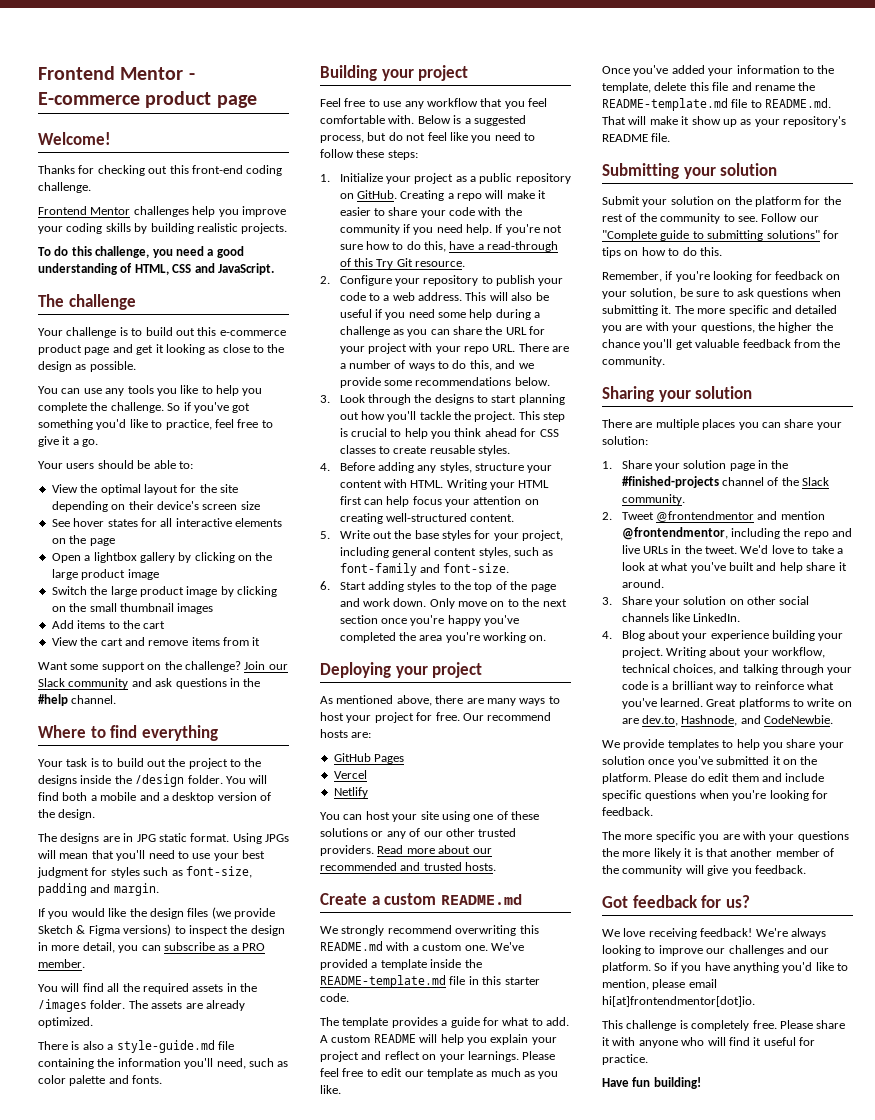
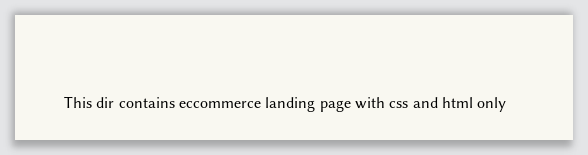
- Frontend Mentor - E-commerce product page
- Welcome!
- Thanks for checking out this front-end coding challenge.
- Frontend Mentor challenges help you improve your coding skills by building realistic projects.
- To do this challenge, you need a good understanding of HTML, CSS and JavaScript.
- The challenge
- Your challenge is to build out this e-commerce product page and get it looking as close to the design as possible.
- You can use any tools you like to help you complete the challenge. So if you've got something you'd like to practice, feel free to give it a go.
- Your users should be able to:
- View the optimal layout for the site depending on their device's screen size
- See hover states for all interactive elements on the page
- Open a lightbox gallery by clicking on the large product image
- Switch the large product image by clicking on the small thumbnail images
- Add items to the cart
- View the cart and remove items from it
- Want some support on the challenge? Join our Slack community and ask questions in the #help channel.
- Where to find everything
- Your task is to build out the project to the designs inside the /design folder. You will find both a mobile and a desktop version of the design.
- The designs are in JPG static format. Using JPGs will mean that you'll need to use your best judgment for styles such as font-size, padding and margin.
- If you would like the design files (we provide Sketch & Figma versions) to inspect the design in more detail, you can subscribe as a PRO member.
- You will find all the required assets in the /images folder. The assets are already optimized.
- There is also a style-guide.md file containing the information you'll need, such as color palette and fonts.
- Building your project
- Feel free to use any workflow that you feel comfortable with. Below is a suggested process, but do not feel like you need to follow these steps:
- 1. Initialize your project as a public repository on GitHub. Creating a repo will make it easier to share your code with the community if you need help. If you're not sure how to do this, have a read-through of this Try Git resource.
- 2. Configure your repository to publish your code to a web address. This will also be useful if you need some help during a challenge as you can share the URL for your project with your repo URL. There are a number of ways to do this, and we provide some recommendations below.
- 3. Look through the designs to start planning out how you'll tackle the project. This step is crucial to help you think ahead for CSS classes to create reusable styles.
- 4. Before adding any styles, structure your content with HTML. Writing your HTML first can help focus your attention on creating well-structured content.
- 5. Write out the base styles for your project, including general content styles, such as font-family and font-size.
- 6. Start adding styles to the top of the page and work down. Only move on to the next section once you're happy you've completed the area you're working on.
- Deploying your project
- As mentioned above, there are many ways to host your project for free. Our recommend hosts are:
- GitHub Pages
- Vercel
- Netlify
- You can host your site using one of these solutions or any of our other trusted providers. Read more about our recommended and trusted hosts.
- Create a custom README.md
- We strongly recommend overwriting this README.md with a custom one. We've provided a template inside the README-template.md file in this starter code.
- The template provides a guide for what to add. A custom README will help you explain your project and reflect on your learnings. Please feel free to edit our template as much as you like.
- Once you've added your information to the template, delete this file and rename the README-template.md file to README.md. That will make it show up as your repository's README file.
- Submitting your solution
- Submit your solution on the platform for the rest of the community to see. Follow our "Complete guide to submitting solutions" for tips on how to do this.
- Remember, if you're looking for feedback on your solution, be sure to ask questions when submitting it. The more specific and detailed you are with your questions, the higher the chance you'll get valuable feedback from the community.
- Sharing your solution
- There are multiple places you can share your solution:
- 1. Share your solution page in the #finished-projects channel of the Slack community.
- 2. Tweet @frontendmentor and mention @frontendmentor, including the repo and live URLs in the tweet. We'd love to take a look at what you've built and help share it around.
- 3. Share your solution on other social channels like LinkedIn.
- 4. Blog about your experience building your project. Writing about your workflow, technical choices, and talking through your code is a brilliant way to reinforce what you've learned. Great platforms to write on are dev.to, Hashnode, and CodeNewbie.
- We provide templates to help you share your solution once you've submitted it on the platform. Please do edit them and include specific questions when you're looking for feedback.
- The more specific you are with your questions the more likely it is that another member of the community will give you feedback.
- Got feedback for us?
- We love receiving feedback! We're always looking to improve our challenges and our platform. So if you have anything you'd like to mention, please email hi[at]frontendmentor[dot]io.
- This challenge is completely free. Please share it with anyone who will find it useful for practice.
- Have fun building!
+ This dir contains eccommerce landing page with css and html only

